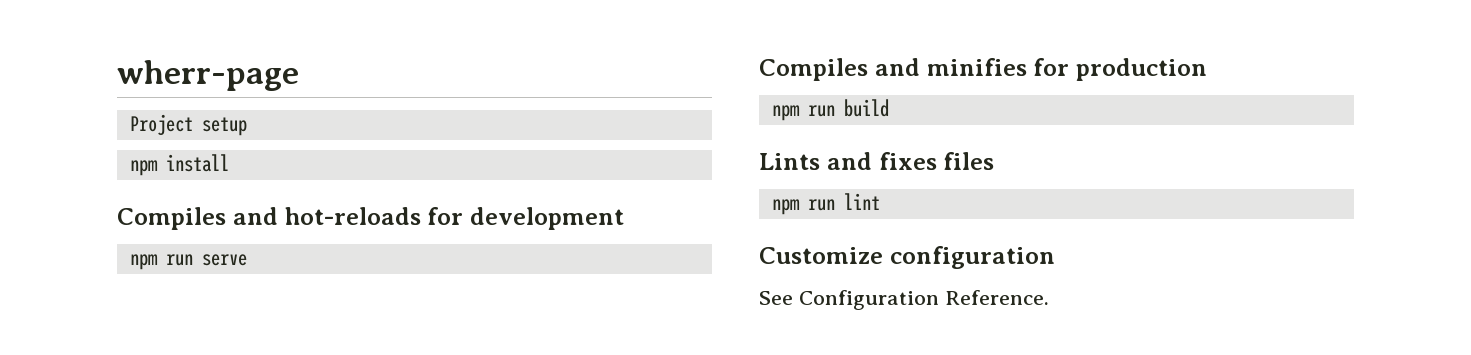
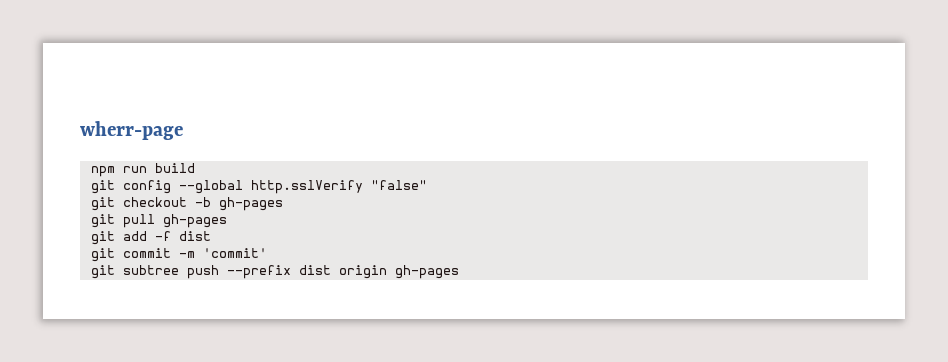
- Project setup
- npm install
- Compiles and hot-reloads for development
- npm run serve
- Compiles and minifies for production
  npm run build
- Lints and fixes files
- npm run lint
- Customize configuration
- See Configuration Reference.
+ git config --global http.sslVerify "false"
+ git checkout -b gh-pages
+ git pull gh-pages
+ git add -f dist
+ git commit -m 'commit'
+ git subtree push --prefix dist origin gh-pages

